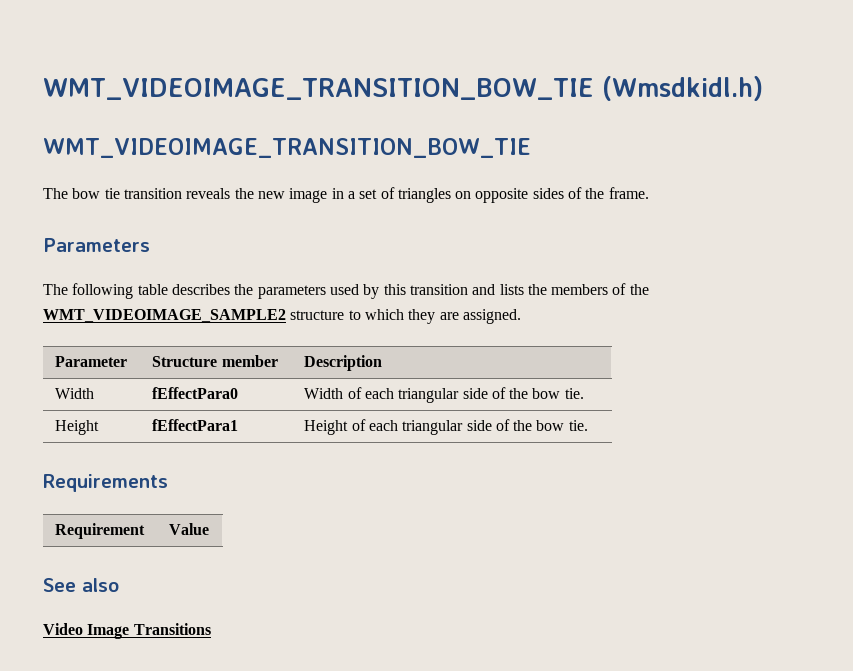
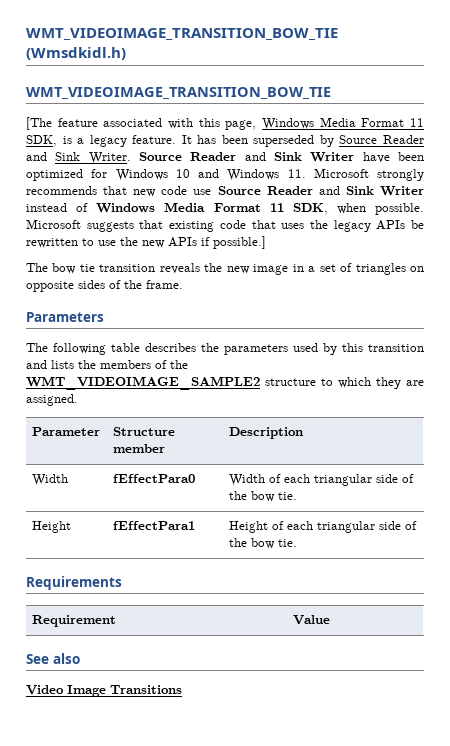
+ [The feature associated with this page, Windows Media Format 11 SDK, is a legacy feature. It has been superseded by Source Reader and Sink Writer. Source Reader and Sink Writer have been optimized for Windows 10 and Windows 11. Microsoft strongly recommends that new code use Source Reader and Sink Writer instead of Windows Media Format 11 SDK, when possible. Microsoft suggests that existing code that uses the legacy APIs be rewritten to use the new APIs if possible.]

